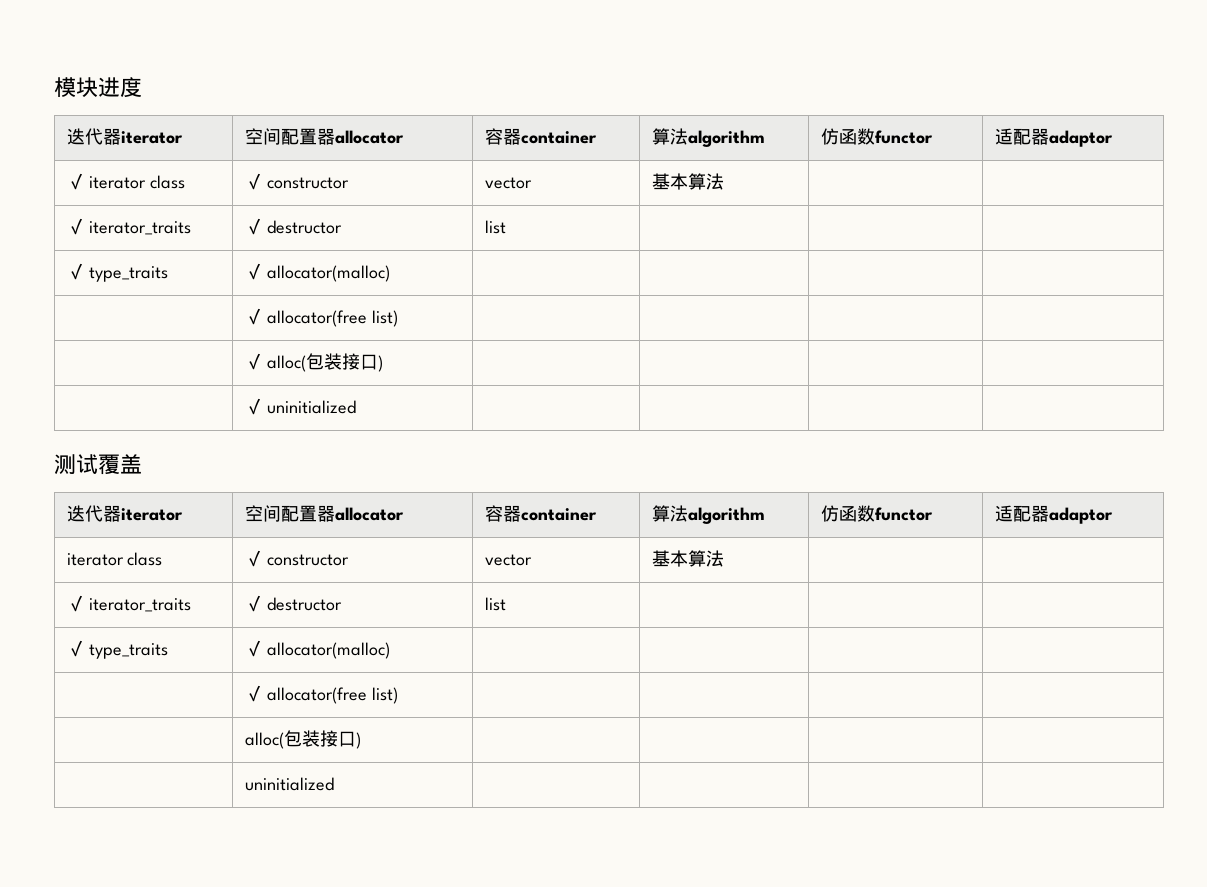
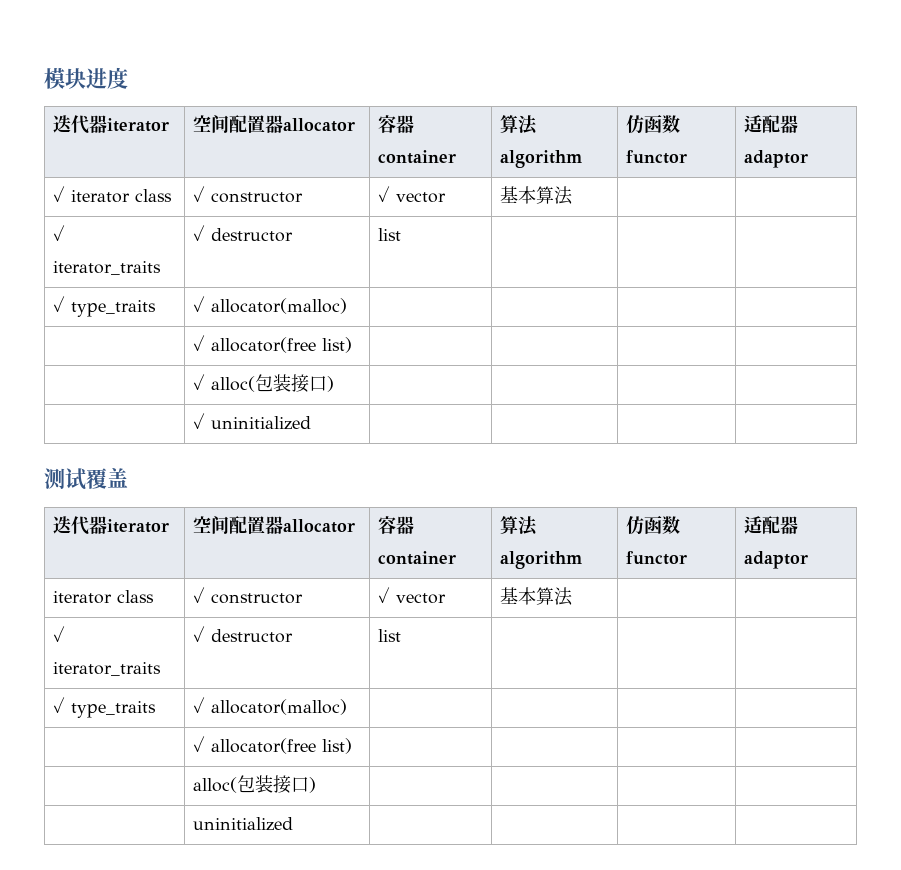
- ✓ iterator class | ✓ constructor | vector | 基本算法 | |
+ ✓ iterator class | ✓ constructor | ✓ vector | 基本算法 | |
  测试覆盖
  迭代器iterator | 空间配置器allocator | 容器container | 算法algorithm | 仿函数functor | 适配器adaptor
- iterator class | ✓ constructor | vector | 基本算法 | |
+ iterator class | ✓ constructor | ✓ vector | 基本算法 | |

